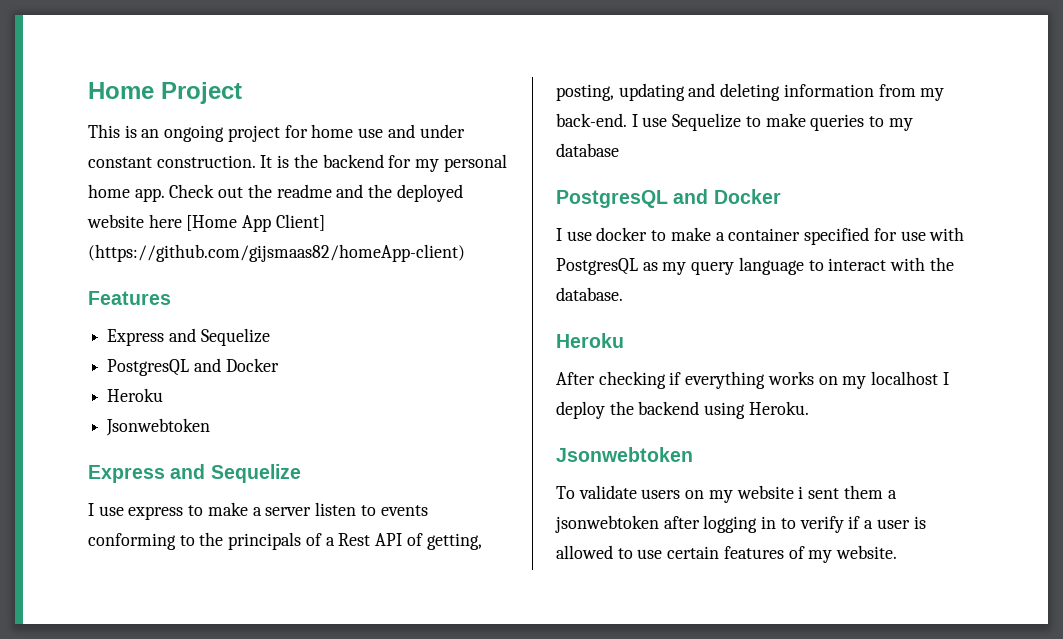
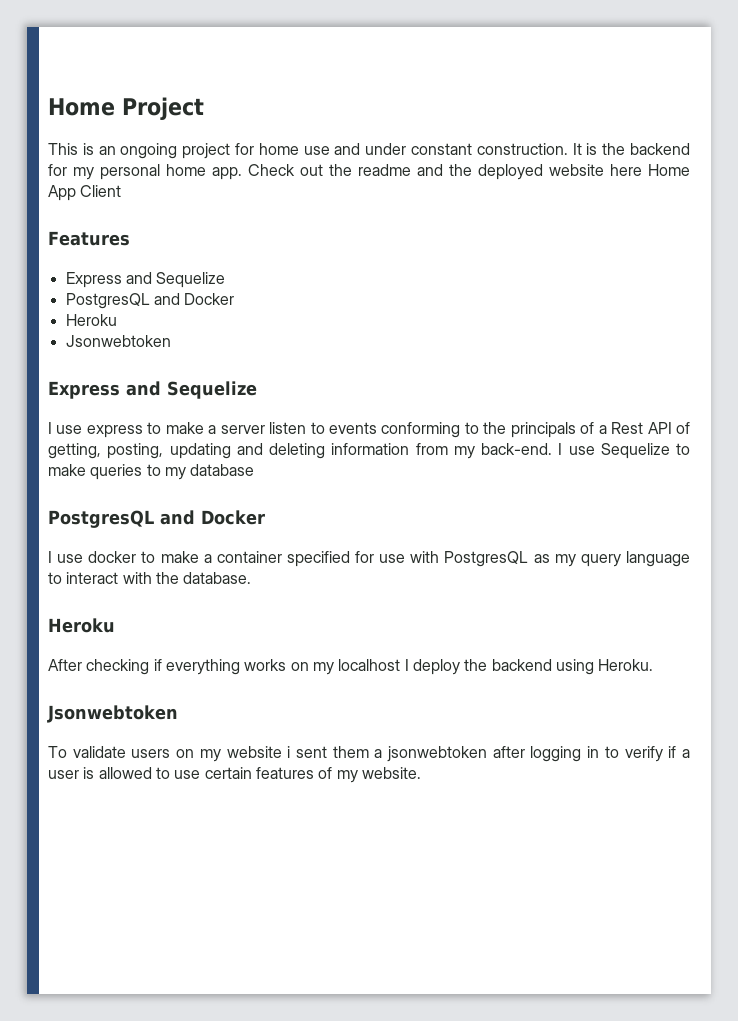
- Check out the readme and the deployed website here [Home App Client] (https://github.com/gijsmaas82/homeApp-client)
+ Check out the readme and the deployed website here Home App Client

